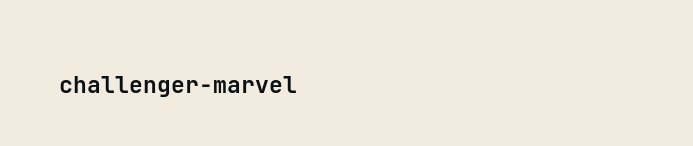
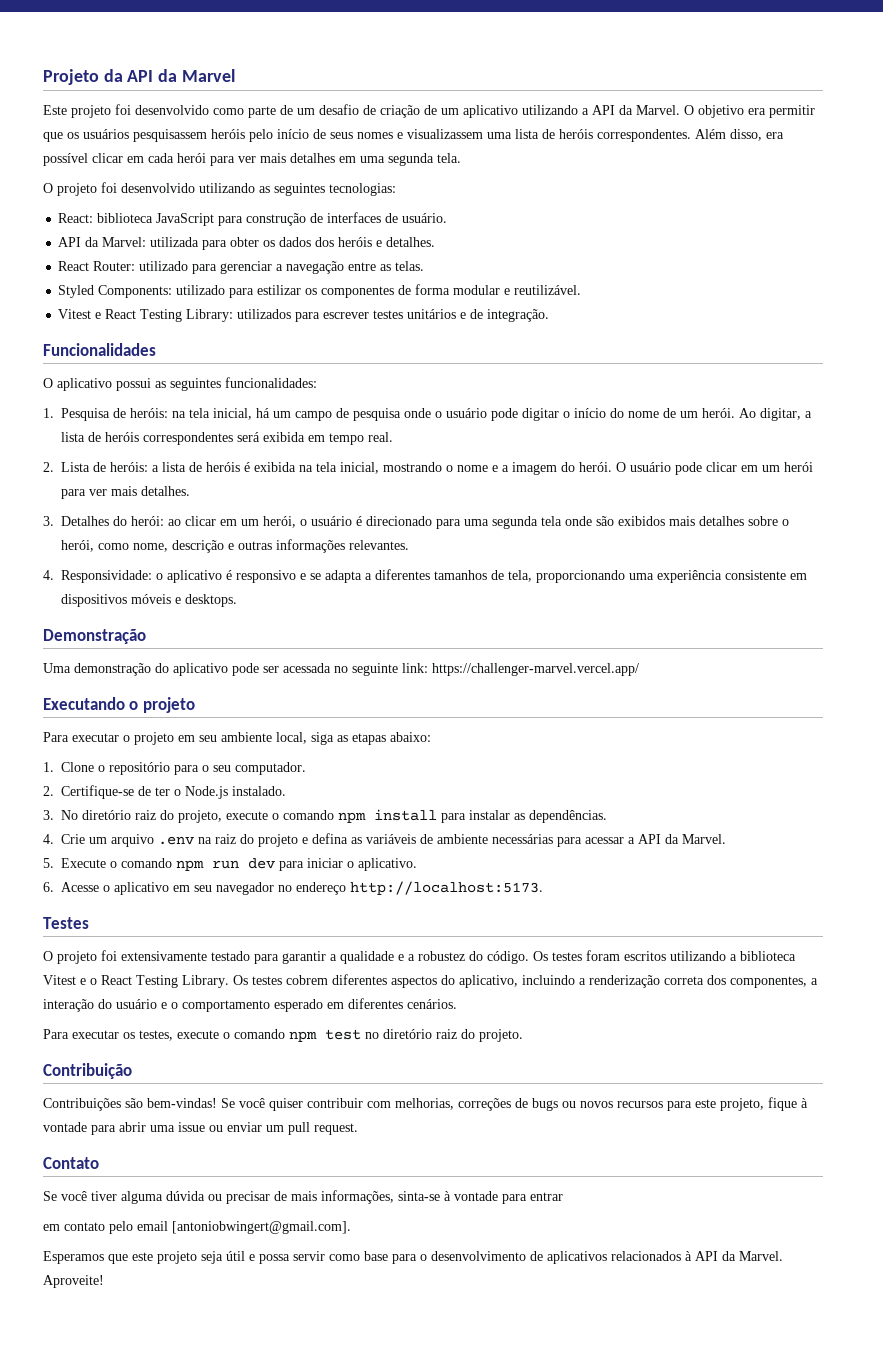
- challenger-marvel
+ Projeto da API da Marvel
+ Este projeto foi desenvolvido como parte de um desafio de criação de um aplicativo utilizando a API da Marvel. O objetivo era permitir que os usuários pesquisassem heróis pelo início de seus nomes e visualizassem uma lista de heróis correspondentes. Além disso, era possível clicar em cada herói para ver mais detalhes em uma segunda tela.
+ O projeto foi desenvolvido utilizando as seguintes tecnologias:
+ React: biblioteca JavaScript para construção de interfaces de usuário.
+ API da Marvel: utilizada para obter os dados dos heróis e detalhes.
+ React Router: utilizado para gerenciar a navegação entre as telas.
+ Styled Components: utilizado para estilizar os componentes de forma modular e reutilizável.
+ Vitest e React Testing Library: utilizados para escrever testes unitários e de integração.
+ Funcionalidades
+ O aplicativo possui as seguintes funcionalidades:
+ 1. Pesquisa de heróis: na tela inicial, há um campo de pesquisa onde o usuário pode digitar o início do nome de um herói. Ao digitar, a lista de heróis correspondentes será exibida em tempo real.
+ 2. Lista de heróis: a lista de heróis é exibida na tela inicial, mostrando o nome e a imagem do herói. O usuário pode clicar em um herói para ver mais detalhes.
+ 3. Detalhes do herói: ao clicar em um herói, o usuário é direcionado para uma segunda tela onde são exibidos mais detalhes sobre o herói, como nome, descrição e outras informações relevantes.
+ 4. Responsividade: o aplicativo é responsivo e se adapta a diferentes tamanhos de tela, proporcionando uma experiência consistente em dispositivos móveis e desktops.
+ Demonstração
+ Uma demonstração do aplicativo pode ser acessada no seguinte link: https://challenger-marvel.vercel.app/
+ Executando o projeto
+ Para executar o projeto em seu ambiente local, siga as etapas abaixo:
+ 1. Clone o repositório para o seu computador.
+ 2. Certifique-se de ter o Node.js instalado.
+ 3. No diretório raiz do projeto, execute o comando npm install para instalar as dependências.
+ 4. Crie um arquivo .env na raiz do projeto e defina as variáveis de ambiente necessárias para acessar a API da Marvel.
+ 5. Execute o comando npm run dev para iniciar o aplicativo.
+ 6. Acesse o aplicativo em seu navegador no endereço http://localhost:5173.
+ Testes
+ O projeto foi extensivamente testado para garantir a qualidade e a robustez do código. Os testes foram escritos utilizando a biblioteca Vitest e o React Testing Library. Os testes cobrem diferentes aspectos do aplicativo, incluindo a renderização correta dos componentes, a interação do usuário e o comportamento esperado em diferentes cenários.
+ Para executar os testes, execute o comando npm test no diretório raiz do projeto.
+ Contribuição
+ Contribuições são bem-vindas! Se você quiser contribuir com melhorias, correções de bugs ou novos recursos para este projeto, fique à vontade para abrir uma issue ou enviar um pull request.
+ Contato
+ Se você tiver alguma dúvida ou precisar de mais informações, sinta-se à vontade para entrar
+ em contato pelo email [antoniobwingert@gmail.com].
+ Esperamos que este projeto seja útil e possa servir como base para o desenvolvimento de aplicativos relacionados à API da Marvel. Aproveite!

